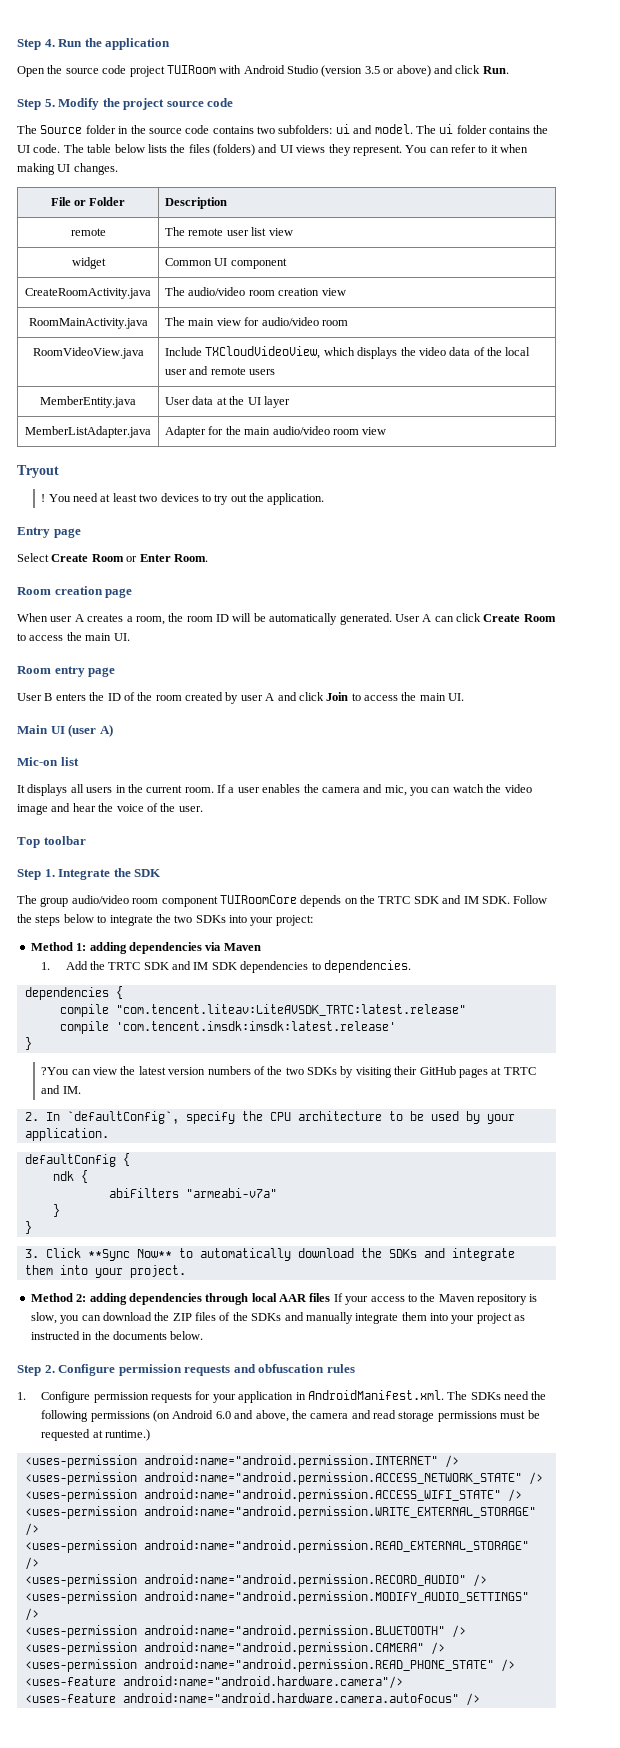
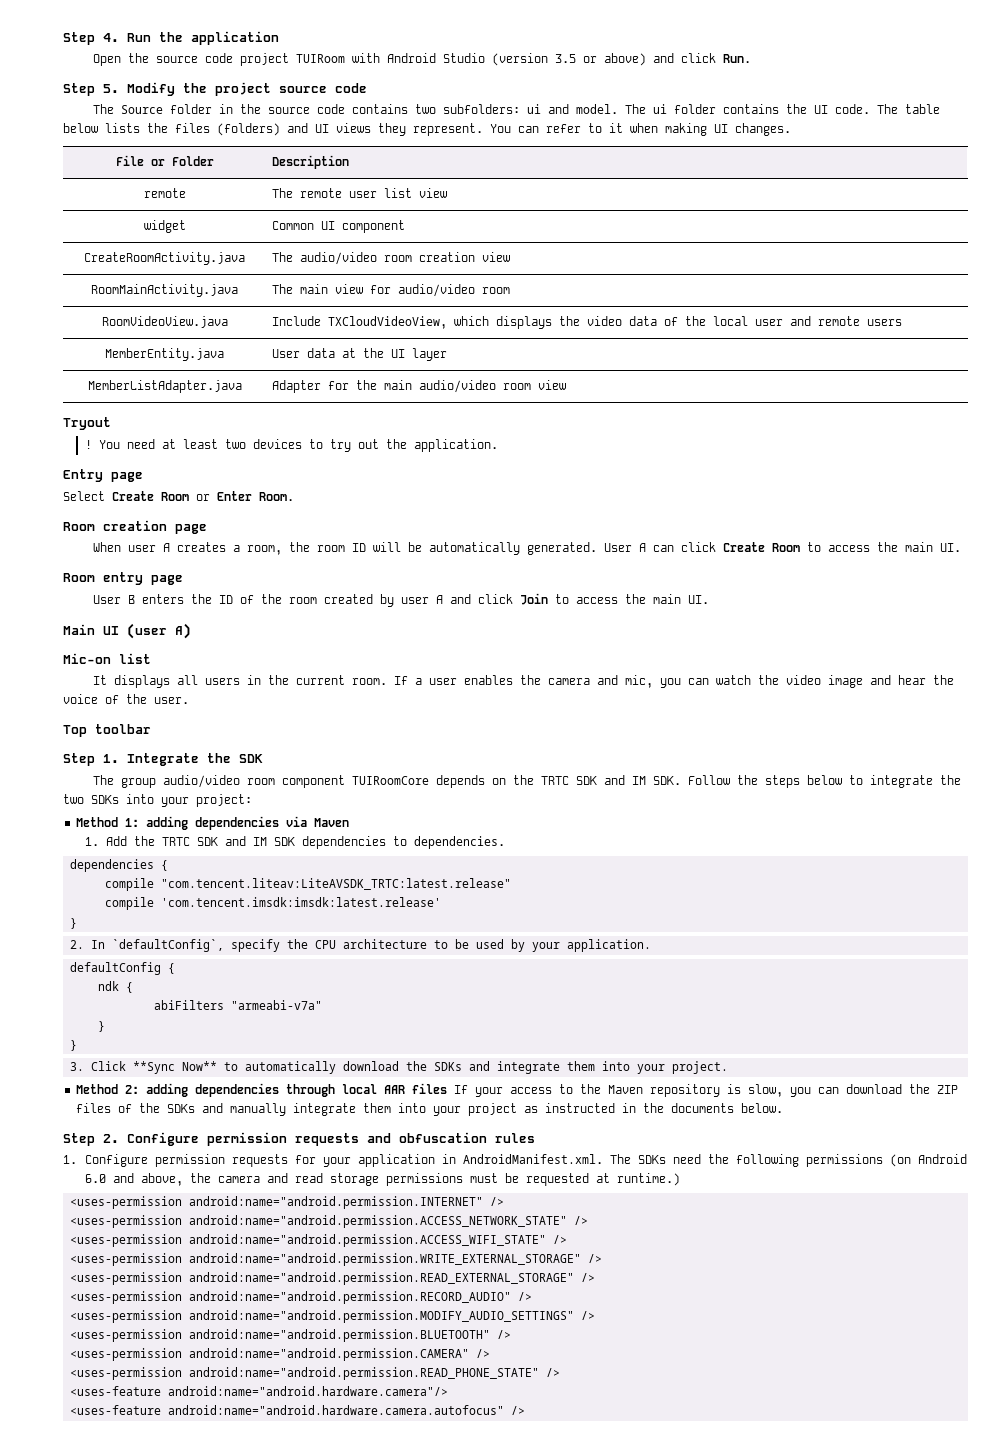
- ?You can view the latest version numbers of the two SDKs by visiting their GitHub pages at TRTC and IM.

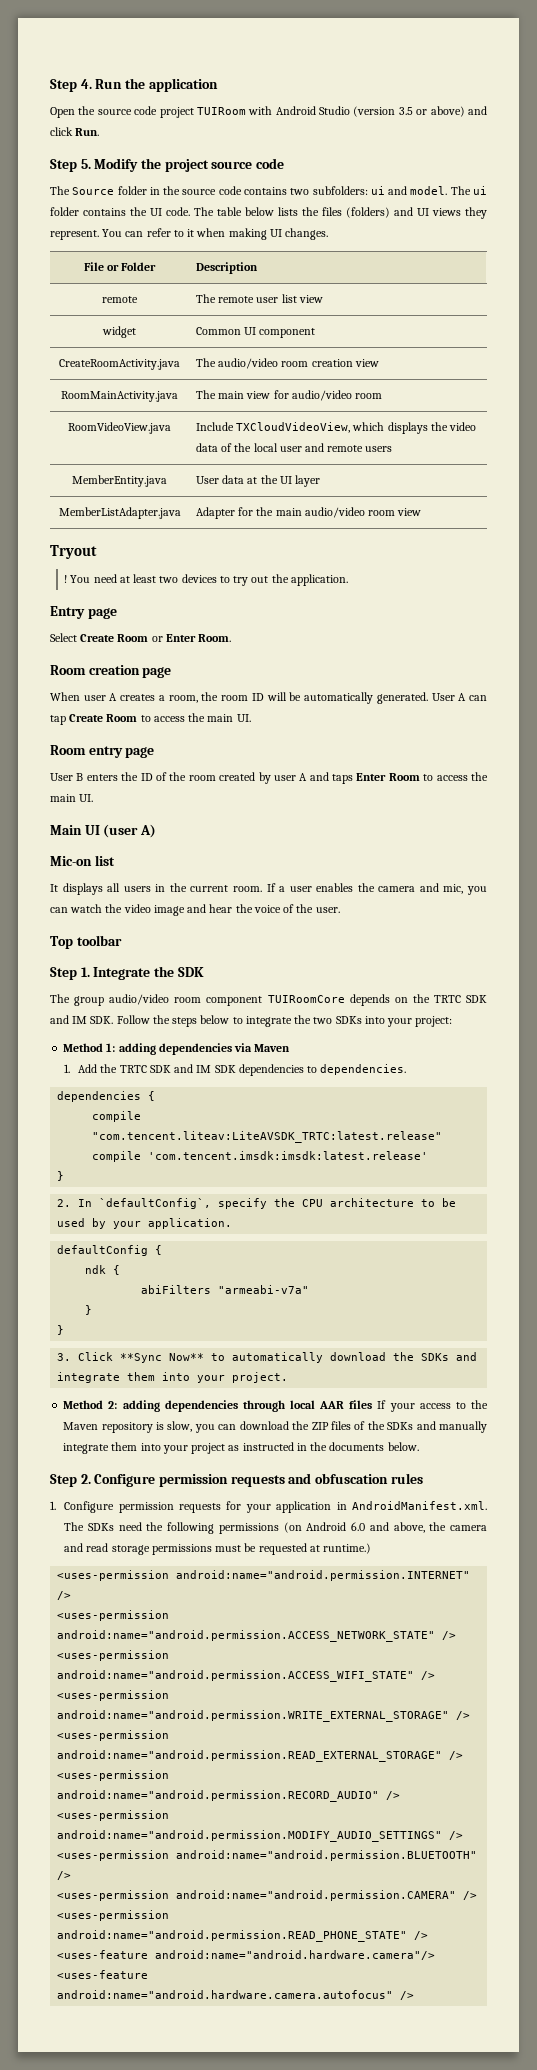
- User A can click Create Room to access the main UI.
+ User A can tap Create Room to access the main UI.
- User B enters the ID of the room created by user A and click Join to access the main UI.
+ User B enters the ID of the room created by user A and taps Enter Room to access the main UI.

